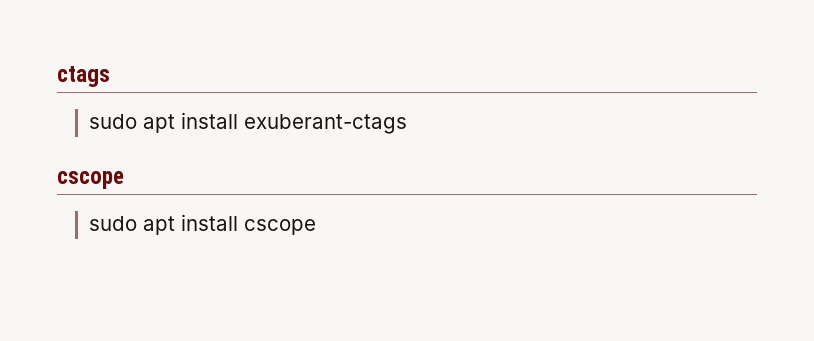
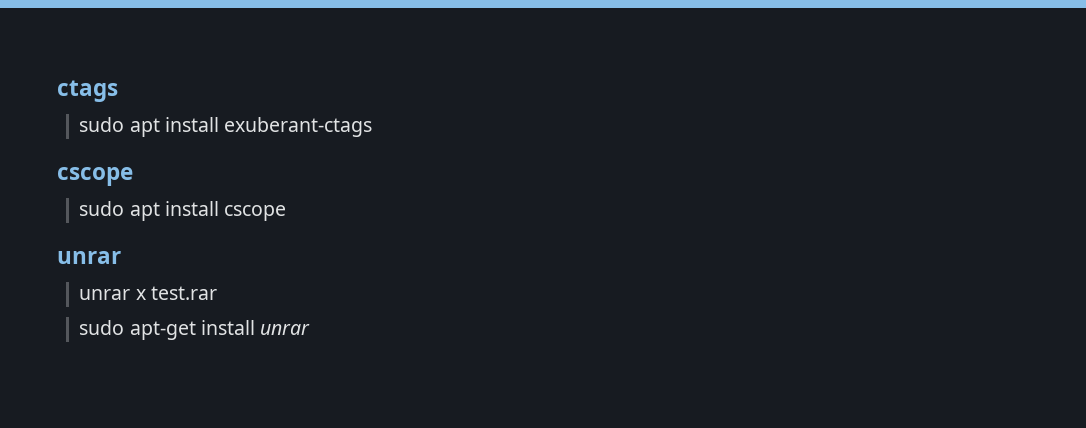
  sudo apt install cscope
+ unrar
+ unrar x test.rar
+ sudo apt-get install unrar

